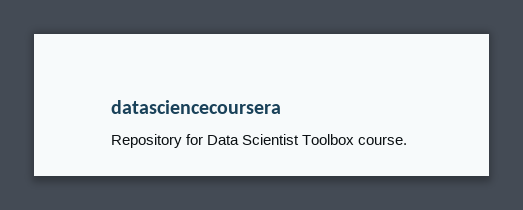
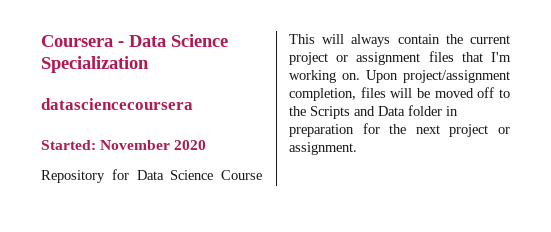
+ Coursera - Data Science Specialization
  datasciencecoursera
- Repository for Data Scientist Toolbox course.
+ Started: November 2020
+ Repository for Data Science Course This will always contain the current project or assignment files that I'm working on. Upon project/assignment completion, files will be moved off to the Scripts and Data folder in preparation for the next project or assignment.

